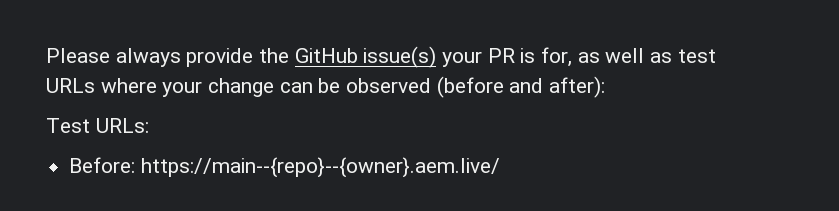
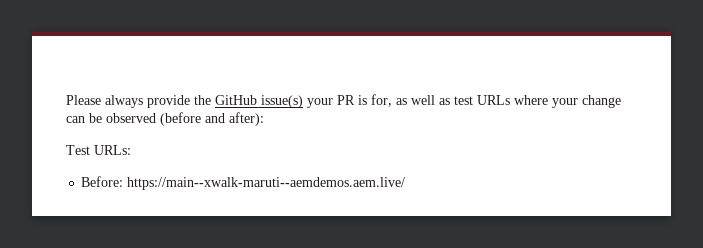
- Before: https://main--{repo}--{owner}.aem.live/
+ Before: https://main--xwalk-maruti--aemdemos.aem.live/

